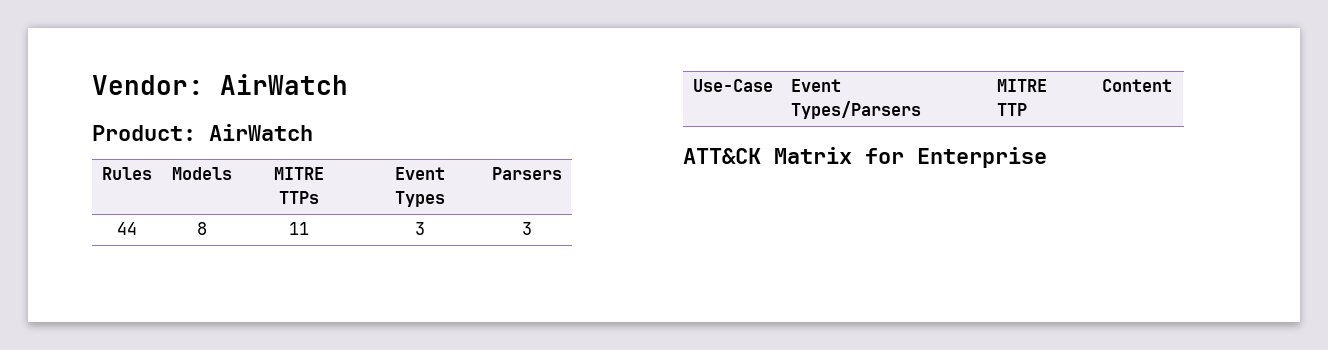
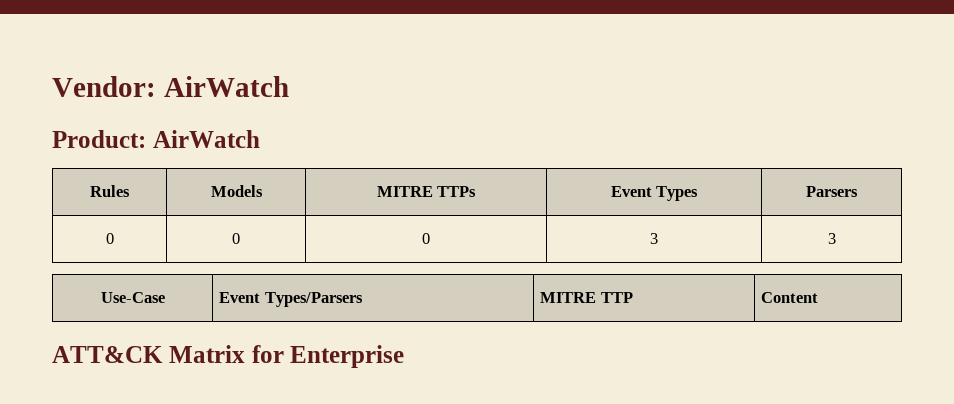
- 44 | 8 | 11 | 3 | 3
+ 0 | 0 | 0 | 3 | 3

